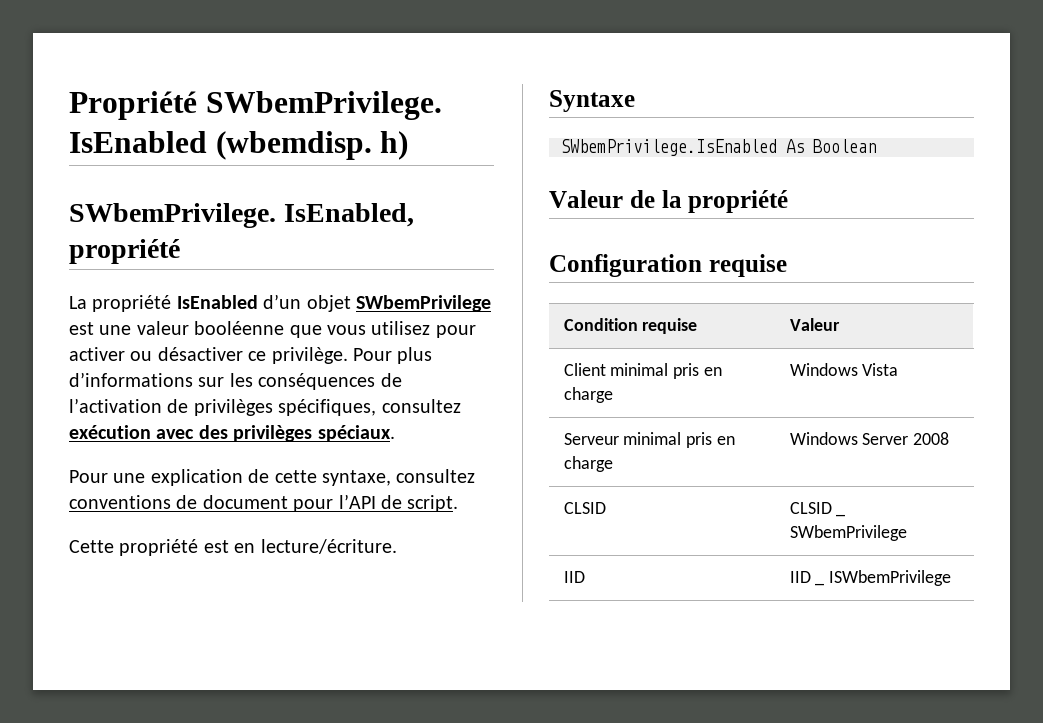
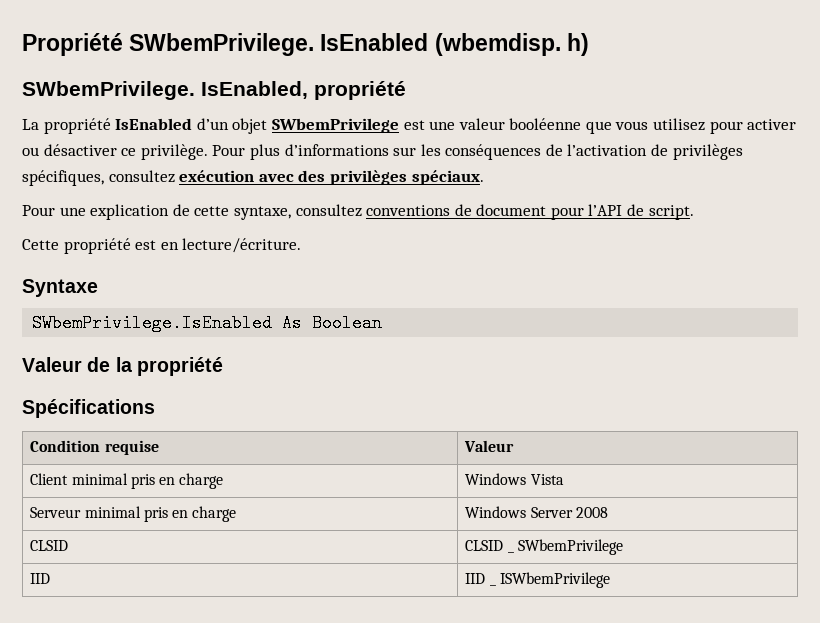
- Configuration requise
+ Spécifications

